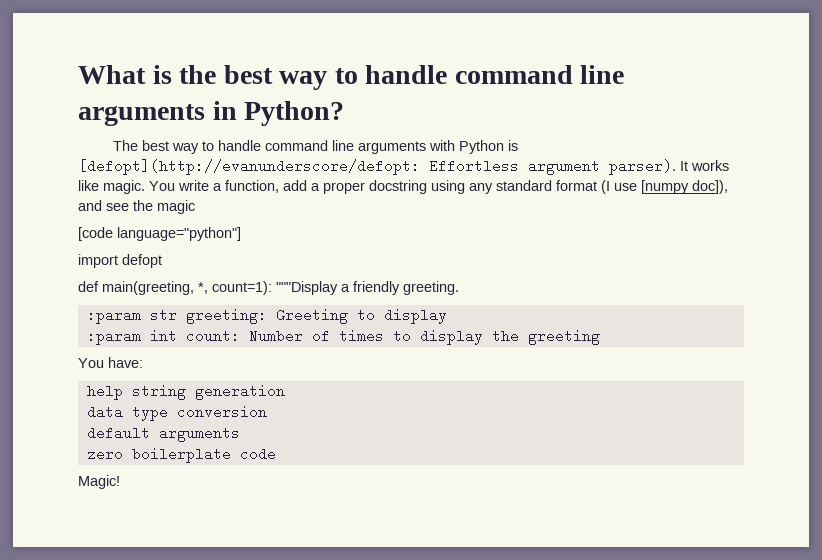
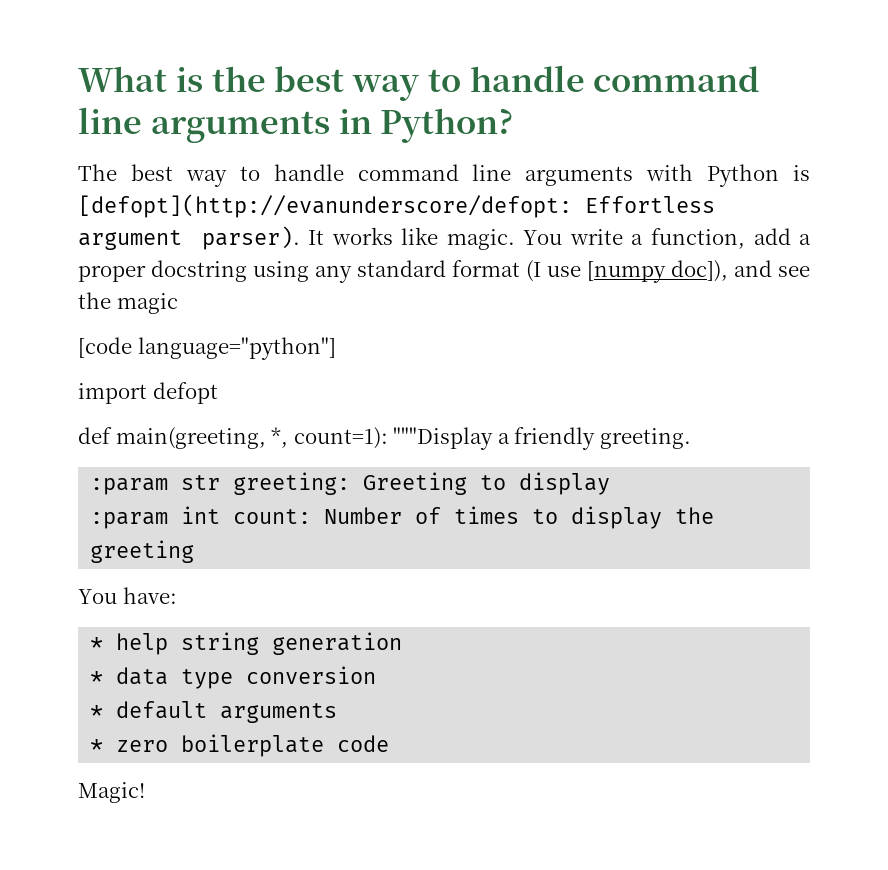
- help string generation
+ * help string generation
- data type conversion
+ * data type conversion
- default arguments
+ * default arguments
- zero boilerplate code
+ * zero boilerplate code

